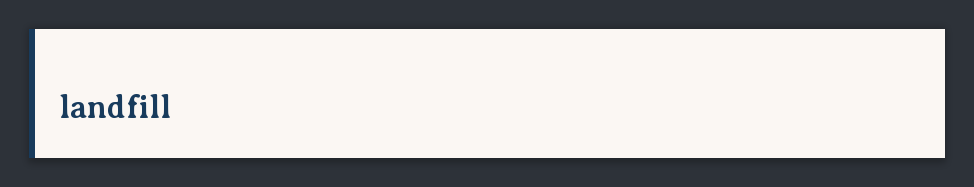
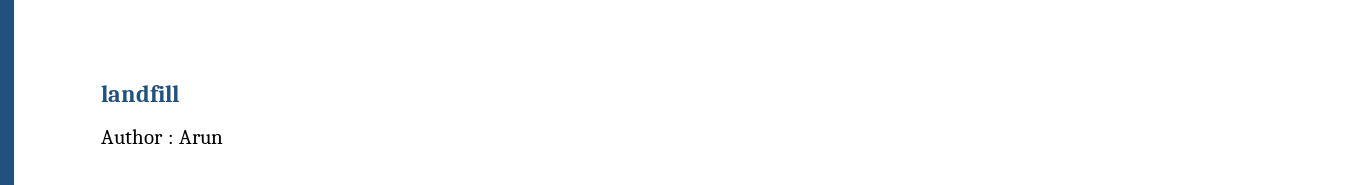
+ Author : Arun

